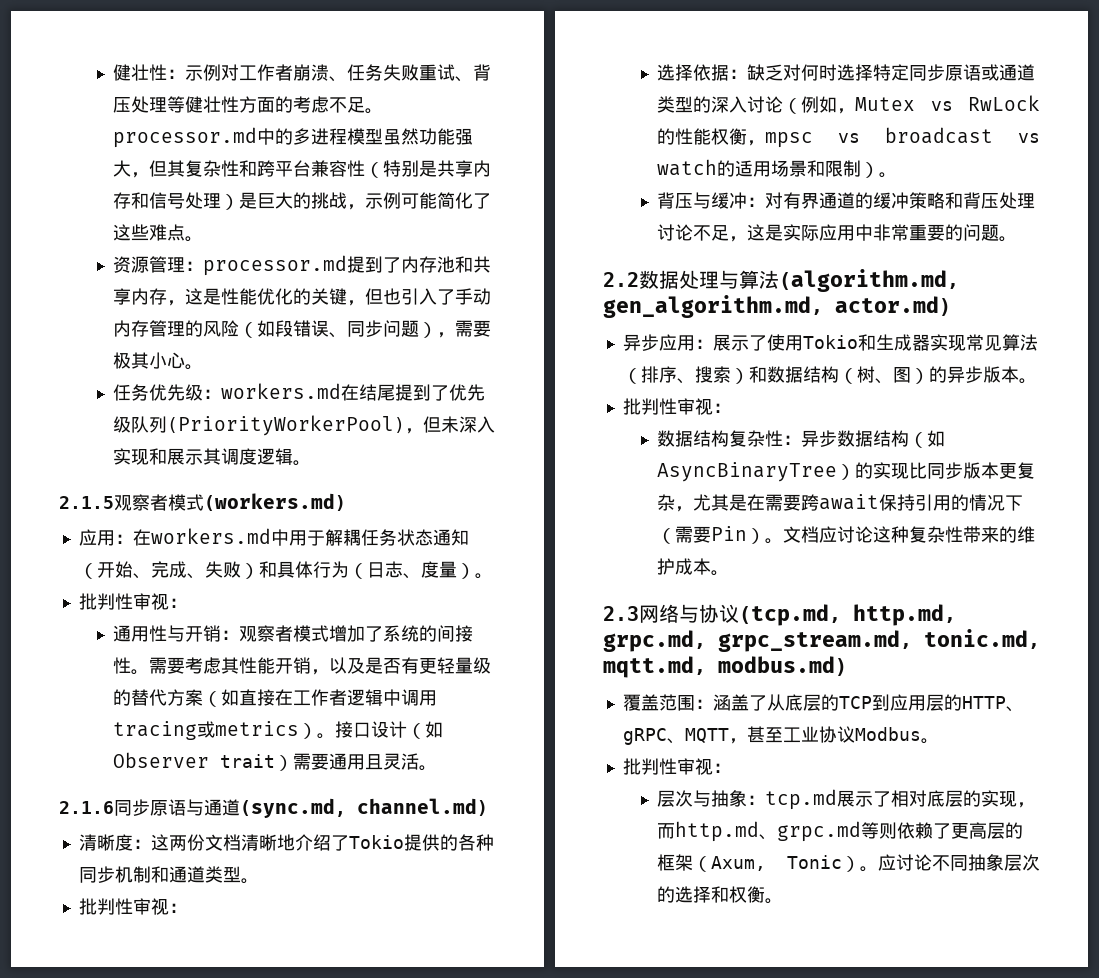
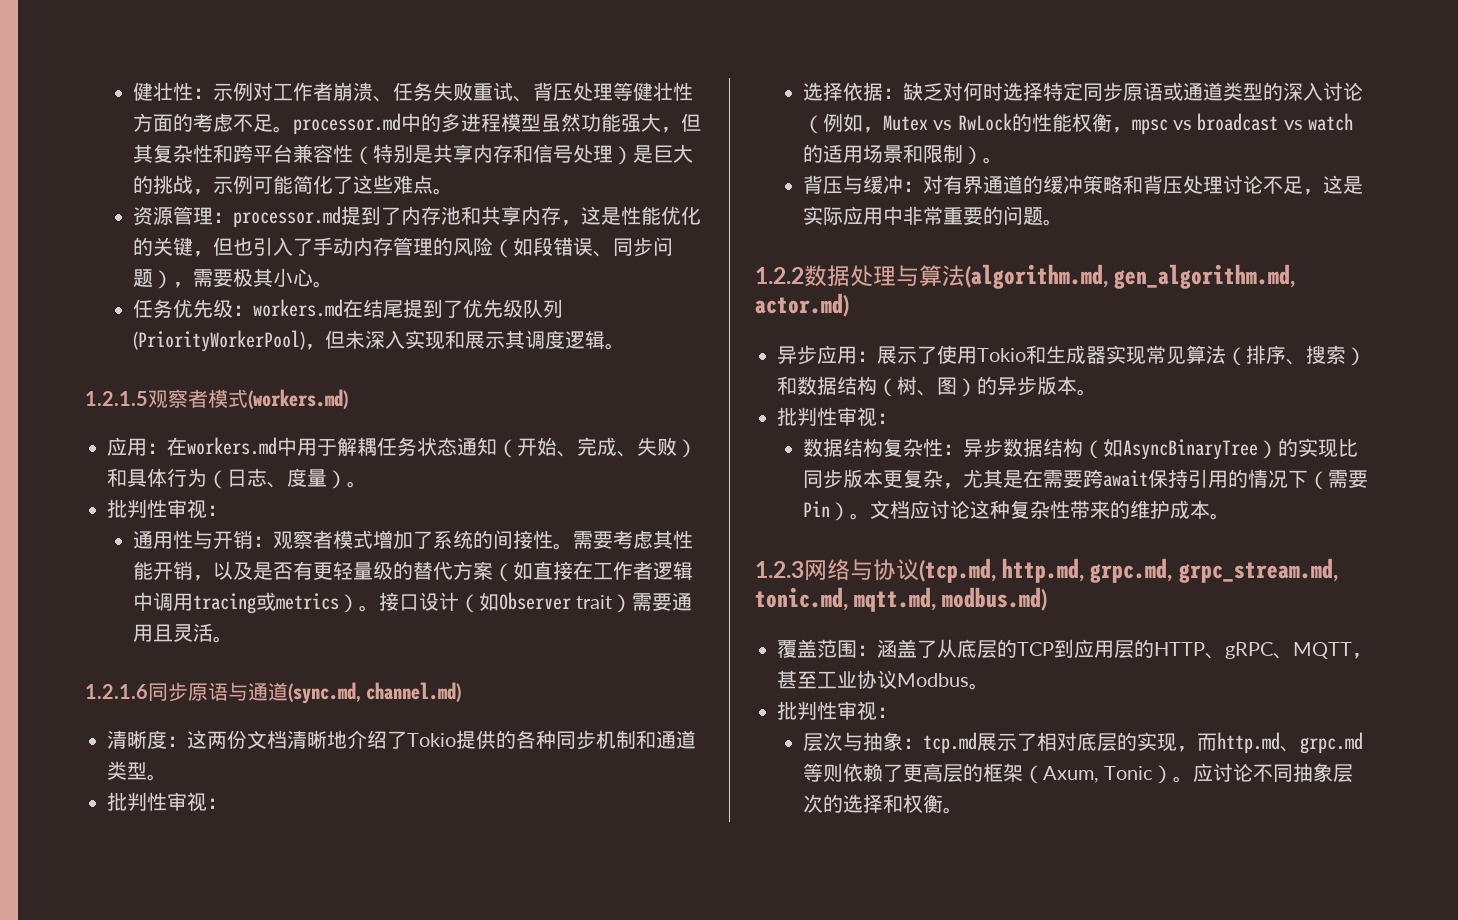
- 2.1.5观察者模式(workers.md)
+ 1.2.1.5观察者模式(workers.md)
- 2.1.6同步原语与通道(sync.md, channel.md)
+ 1.2.1.6同步原语与通道(sync.md, channel.md)
- 2.2数据处理与算法(algorithm.md, gen_algorithm.md, actor.md)
+ 1.2.2数据处理与算法(algorithm.md, gen_algorithm.md, actor.md)
- 2.3网络与协议(tcp.md, http.md, grpc.md, grpc_stream.md, tonic.md, mqtt.md, modbus.md)
+ 1.2.3网络与协议(tcp.md, http.md, grpc.md, grpc_stream.md, tonic.md, mqtt.md, modbus.md)

